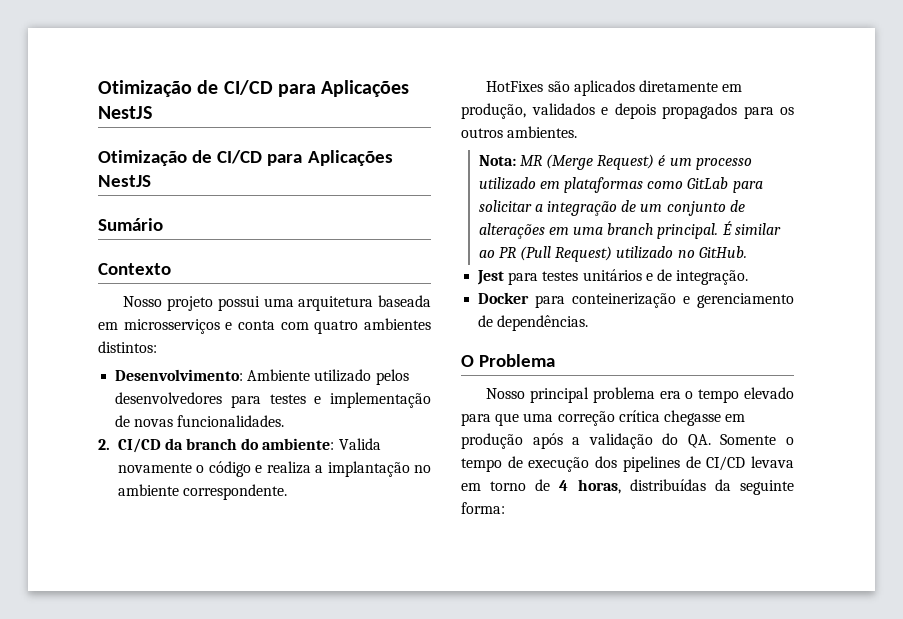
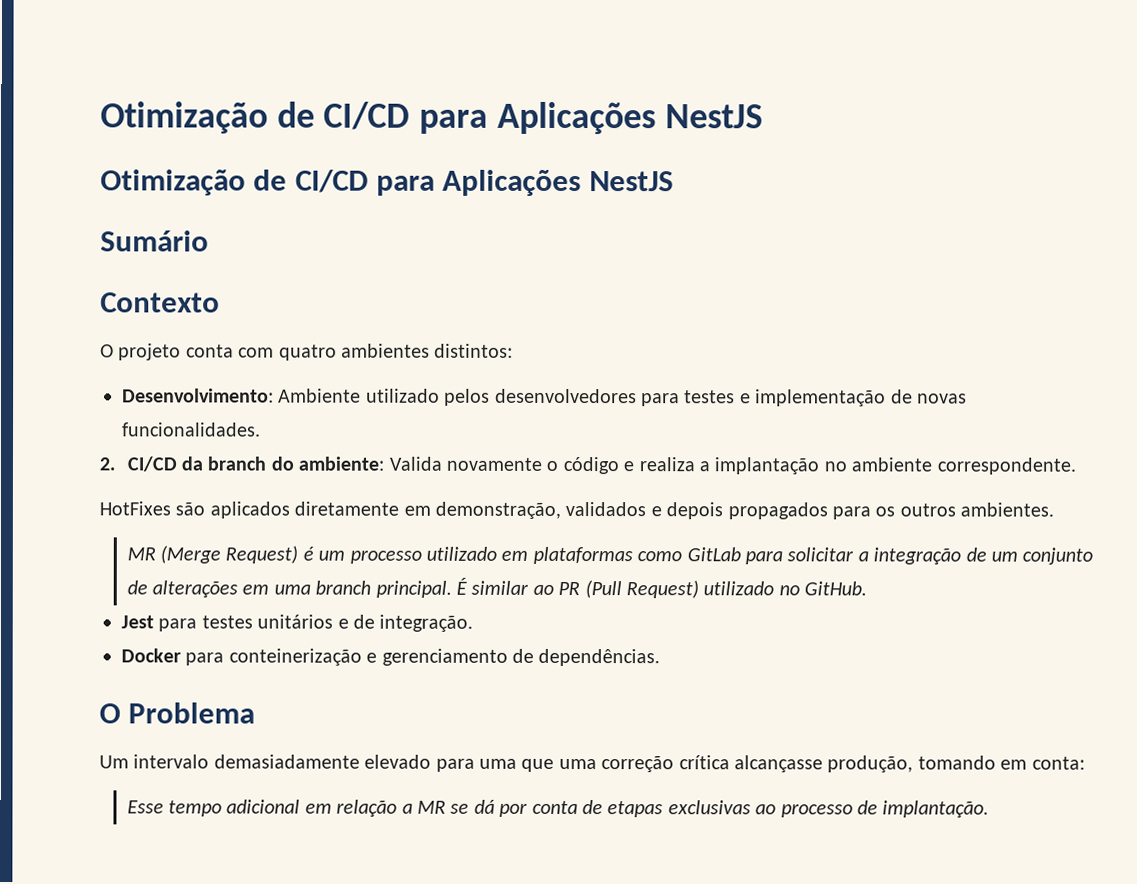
- Nosso projeto possui uma arquitetura baseada em microsserviços e conta com quatro ambientes distintos:
+ O projeto conta com quatro ambientes distintos:
- HotFixes são aplicados diretamente em produção, validados e depois propagados para os outros ambientes.
+ HotFixes são aplicados diretamente em demonstração, validados e depois propagados para os outros ambientes.
- Nota: MR (Merge Request) é um processo utilizado em plataformas como GitLab para solicitar a integração de um conjunto de alterações em uma branch principal.
+ MR (Merge Request) é um processo utilizado em plataformas como GitLab para solicitar a integração de um conjunto de alterações em uma branch principal.
- Nosso principal problema era o tempo elevado para que uma correção crítica chegasse em produção após a validação do QA. Somente o tempo de execução dos pipelines de CI/CD levava em torno de 4 horas, distribuídas da seguinte forma:
+ Um intervalo demasiadamente elevado para uma que uma correção crítica alcançasse produção, tomando em conta:
+ Esse tempo adicional em relação a MR se dá por conta de etapas exclusivas ao processo de implantação.

